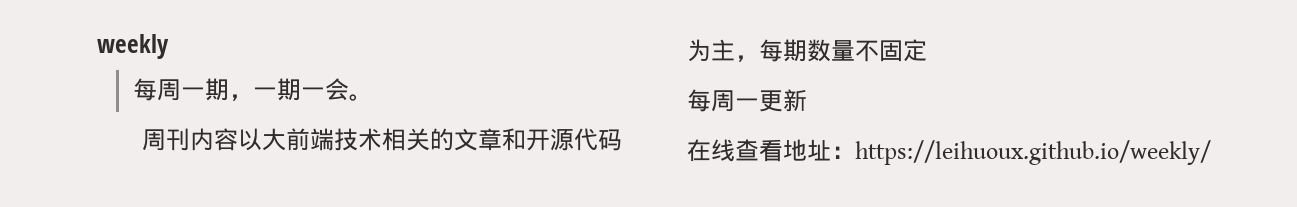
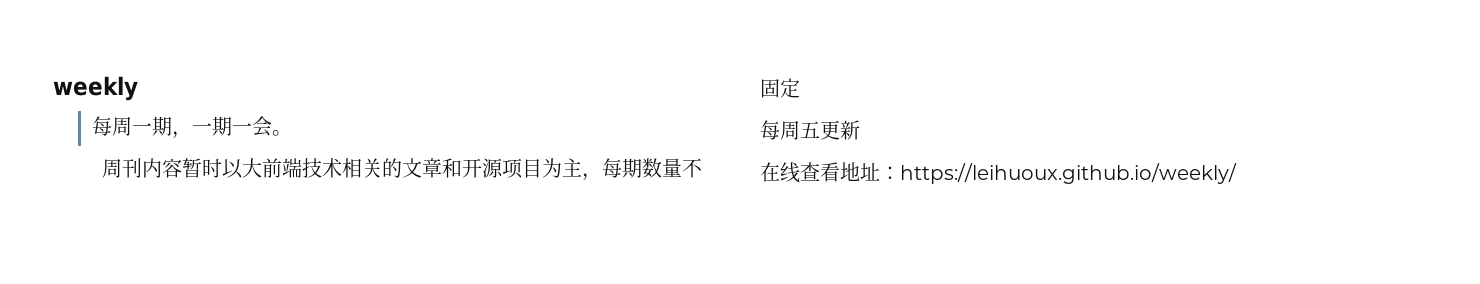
- 周刊内容以大前端技术相关的文章和开源代码为主，每期数量不固定
+ 周刊内容暂时以大前端技术相关的文章和开源项目为主，每期数量不固定
- 每周一更新
+ 每周五更新

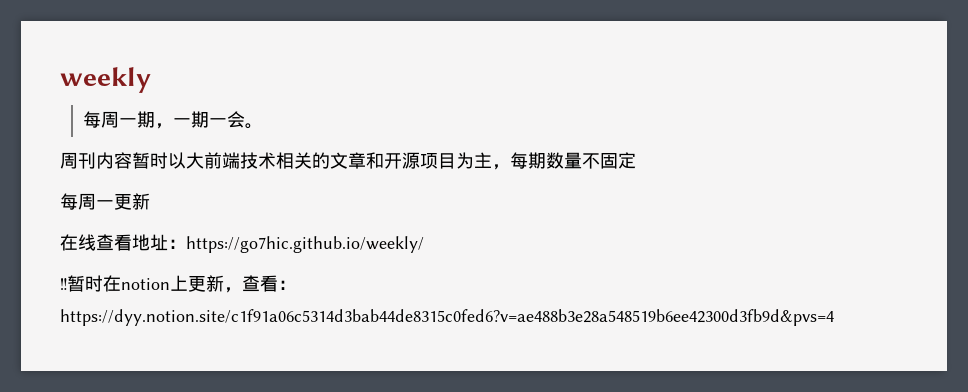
- 每周五更新
+ 每周一更新
- 在线查看地址：https://leihuoux.github.io/weekly/
+ 在线查看地址：https://go7hic.github.io/weekly/
+ ‼暂时在notion上更新，查看：https://dyy.notion.site/c1f91a06c5314d3bab44de8315c0fed6?v=ae488b3e28a548519b6ee42300d3fb9d&pvs=4

